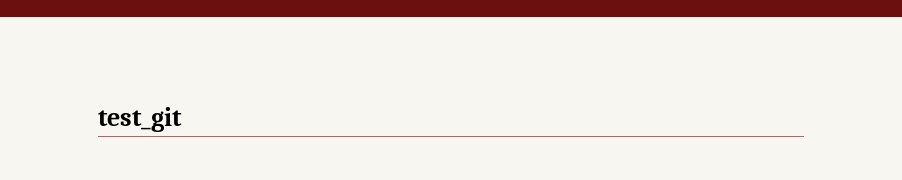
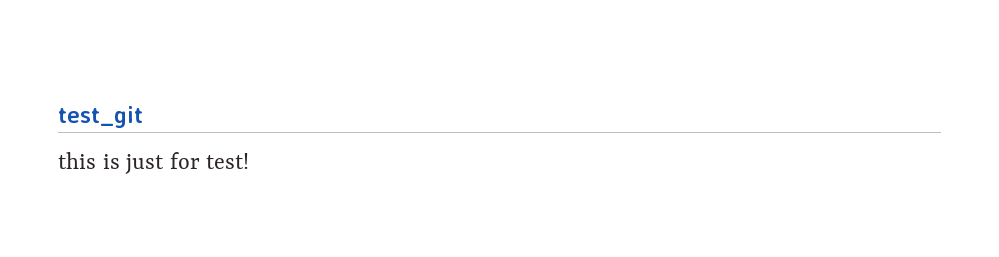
+ this is just for test!

